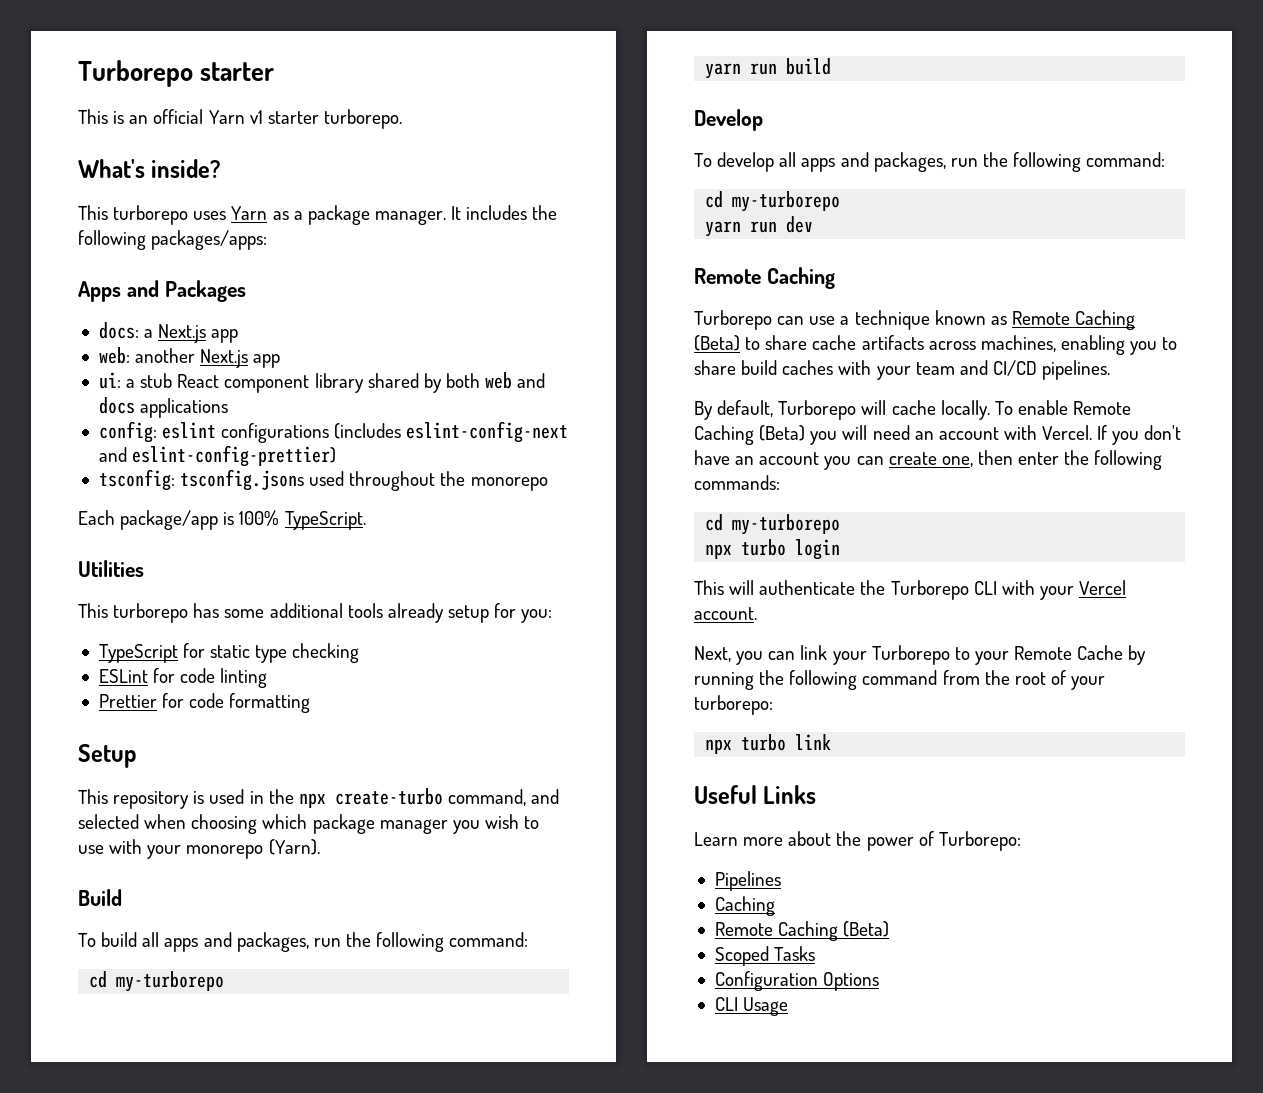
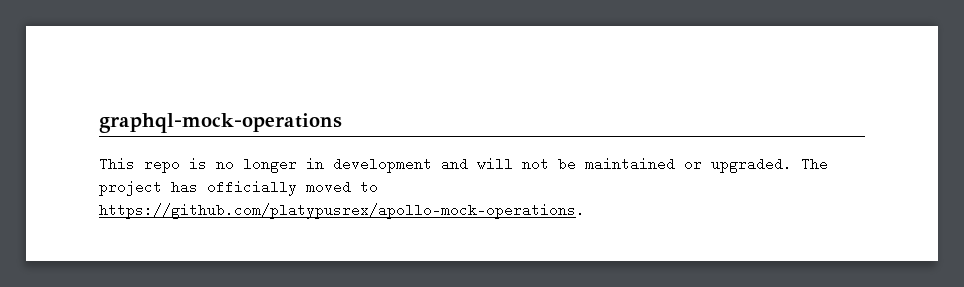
- Turborepo starter
- This is an official Yarn v1 starter turborepo.
- What's inside?
- This turborepo uses Yarn as a package manager. It includes the following packages/apps:
- Apps and Packages
- docs: a Next.js app
- web: another Next.js app
- ui: a stub React component library shared by both web and docs applications
- config: eslint configurations (includes eslint-config-next and eslint-config-prettier)
- tsconfig: tsconfig.jsons used throughout the monorepo
- Each package/app is 100% TypeScript.
- Utilities
- This turborepo has some additional tools already setup for you:
- TypeScript for static type checking
- ESLint for code linting
- Prettier for code formatting
- Setup
- This repository is used in the npx create-turbo command, and selected when choosing which package manager you wish to use with your monorepo (Yarn).
- Build
- To build all apps and packages, run the following command:
- cd my-turborepo
- yarn run build
- Develop
- To develop all apps and packages, run the following command:
- cd my-turborepo
- yarn run dev
- Remote Caching
- Turborepo can use a technique known as Remote Caching (Beta) to share cache artifacts across machines, enabling you to share build caches with your team and CI/CD pipelines.
- By default, Turborepo will cache locally. To enable Remote Caching (Beta) you will need an account with Vercel. If you don't have an account you can create one, then enter the following commands:
- cd my-turborepo
- npx turbo login
- This will authenticate the Turborepo CLI with your Vercel account.
- Next, you can link your Turborepo to your Remote Cache by running the following command from the root of your turborepo:
- npx turbo link
- Useful Links
- Learn more about the power of Turborepo:
- Pipelines
- Caching
- Remote Caching (Beta)
- Scoped Tasks
- Configuration Options
- CLI Usage
+ graphql-mock-operations
+ This repo is no longer in development and will not be maintained or upgraded. The project has officially moved to https://github.com/platypusrex/apollo-mock-operations.

